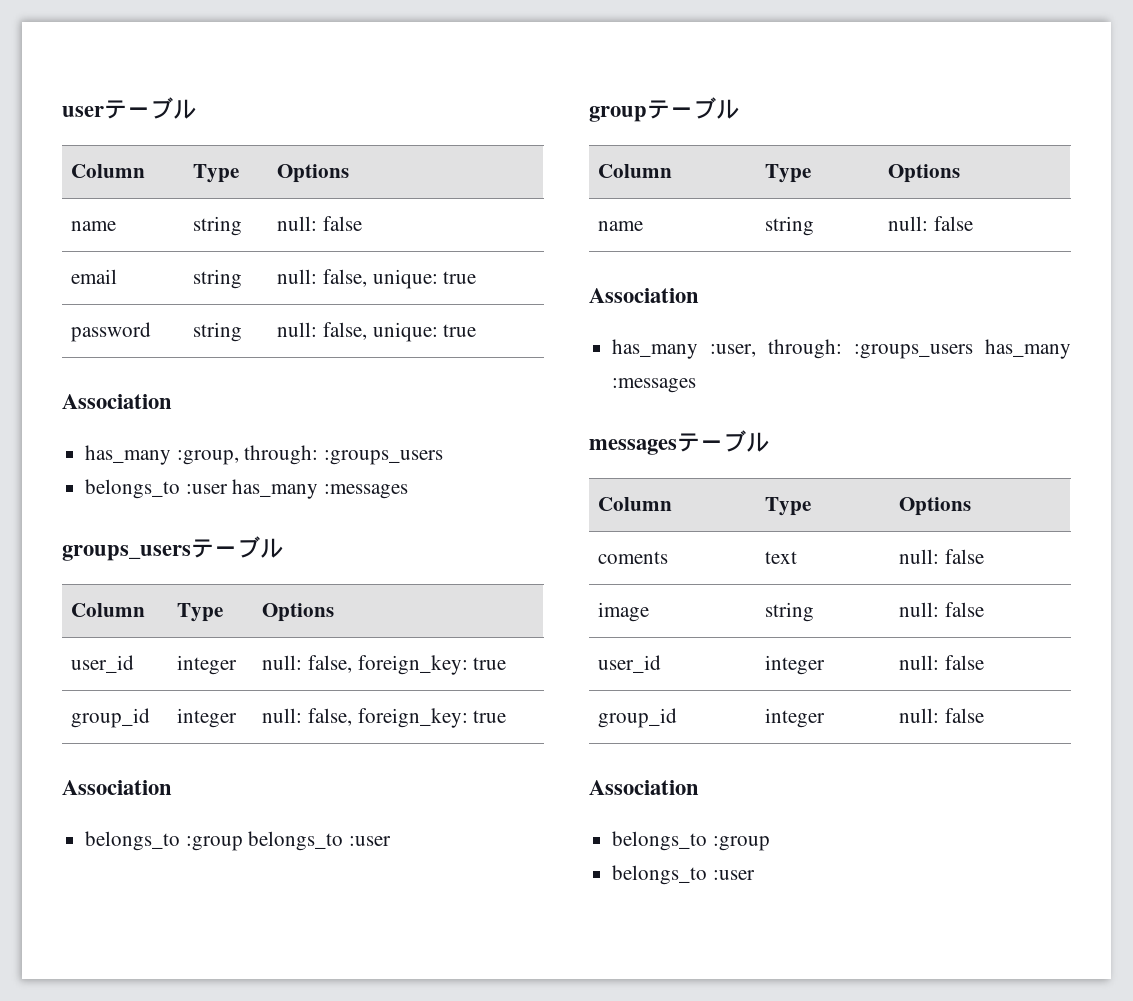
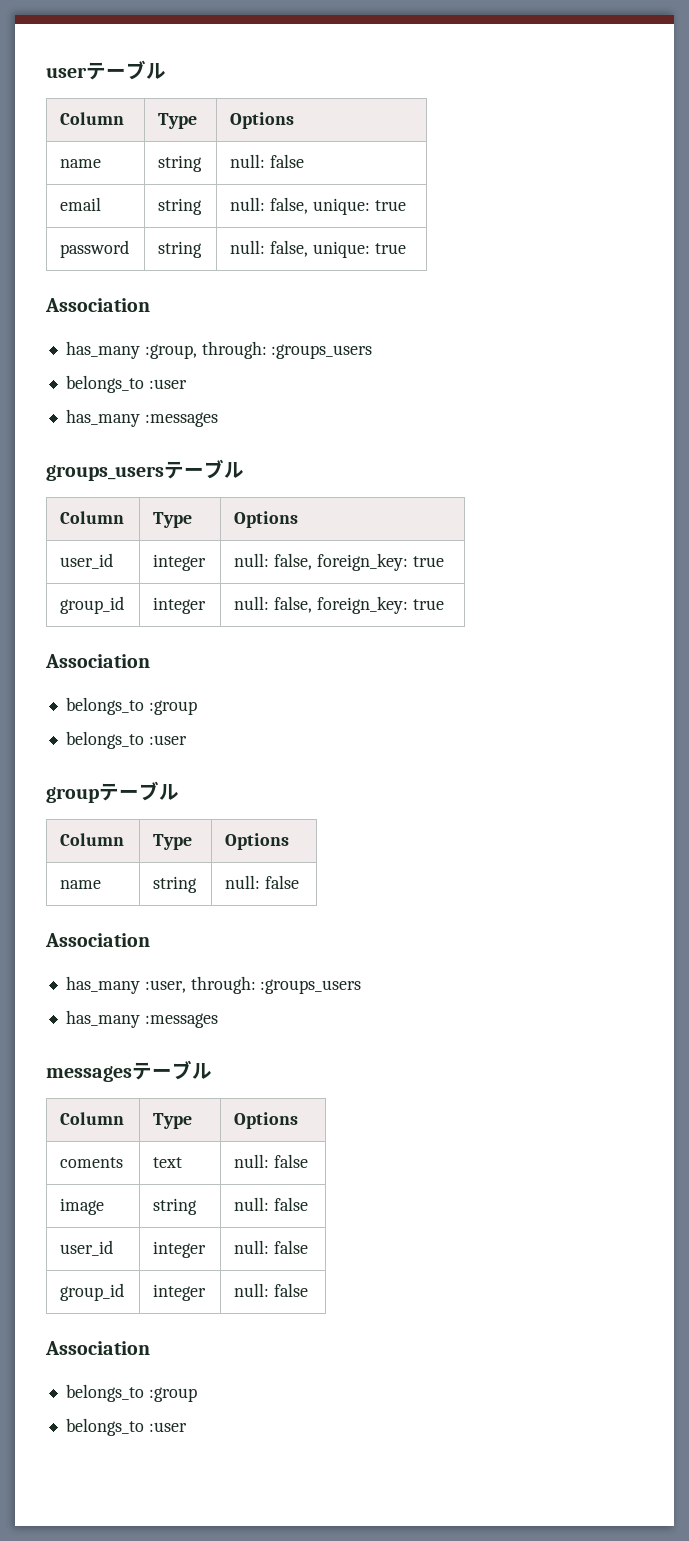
  has_many :group, through: :groups_users
- belongs_to :user has_many :messages
+ belongs_to :user
+ has_many :messages
  group_id | integer | null: false, foreign_key: true
  Association
- belongs_to :group belongs_to :user
+ belongs_to :group
+ belongs_to :user
- has_many :user, through: :groups_users has_many :messages
+ has_many :user, through: :groups_users
+ has_many :messages

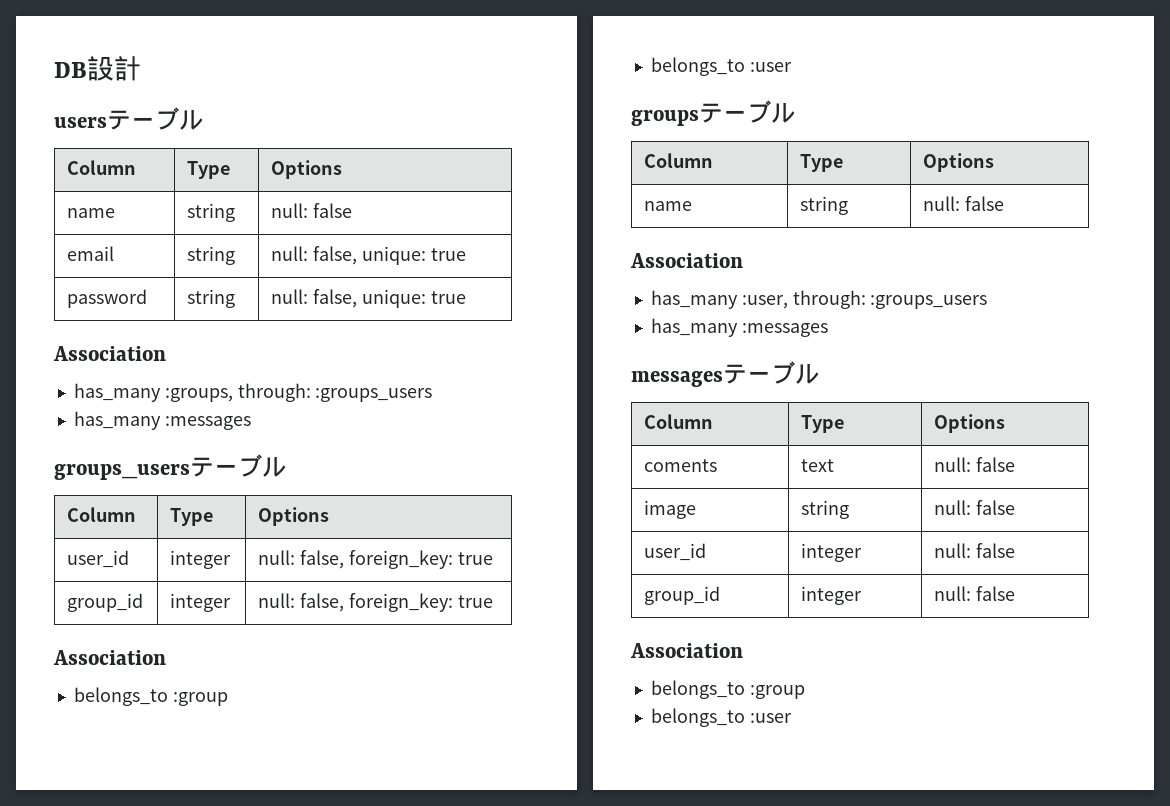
- userテーブル
+ DB設計
+ usersテーブル
- has_many :group, through: :groups_users
- belongs_to :user
+ has_many :groups, through: :groups_users
- groupテーブル
+ groupsテーブル

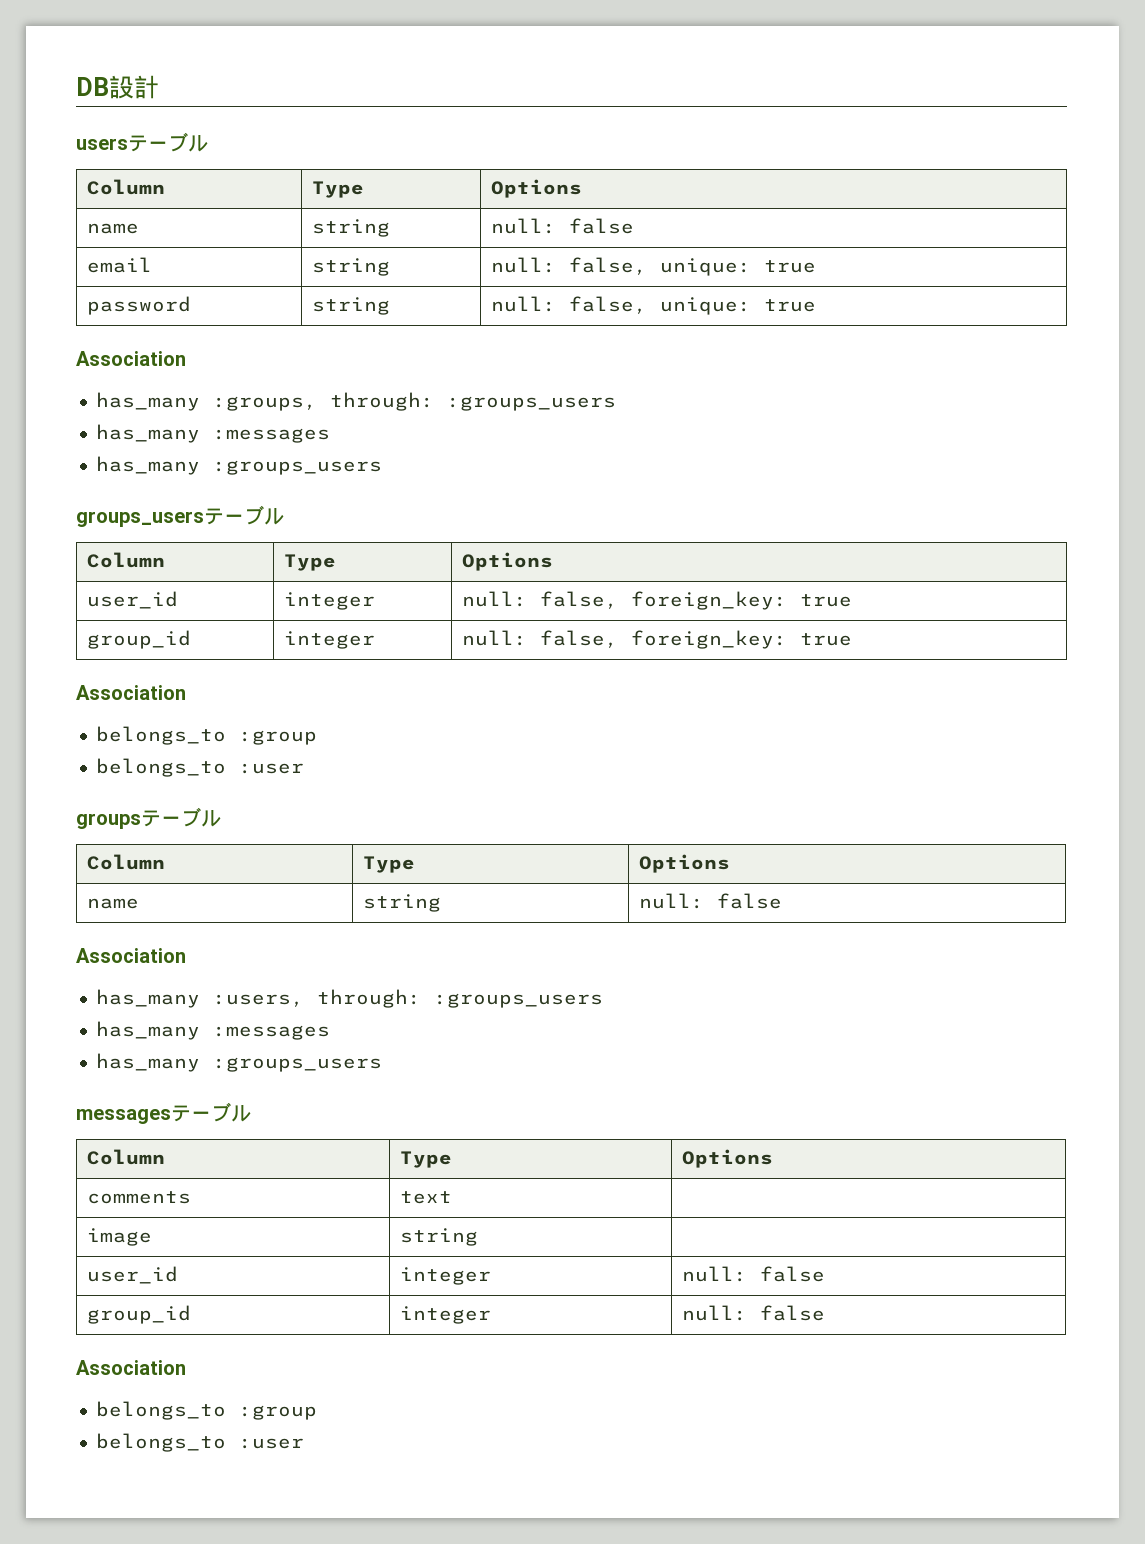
  has_many :groups, through: :groups_users
  has_many :messages
+ has_many :groups_users
- has_many :user, through: :groups_users
+ has_many :users, through: :groups_users
  has_many :messages
+ has_many :groups_users
- coments | text | null: false
+ comments | text |
- image | string | null: false
+ image | string |

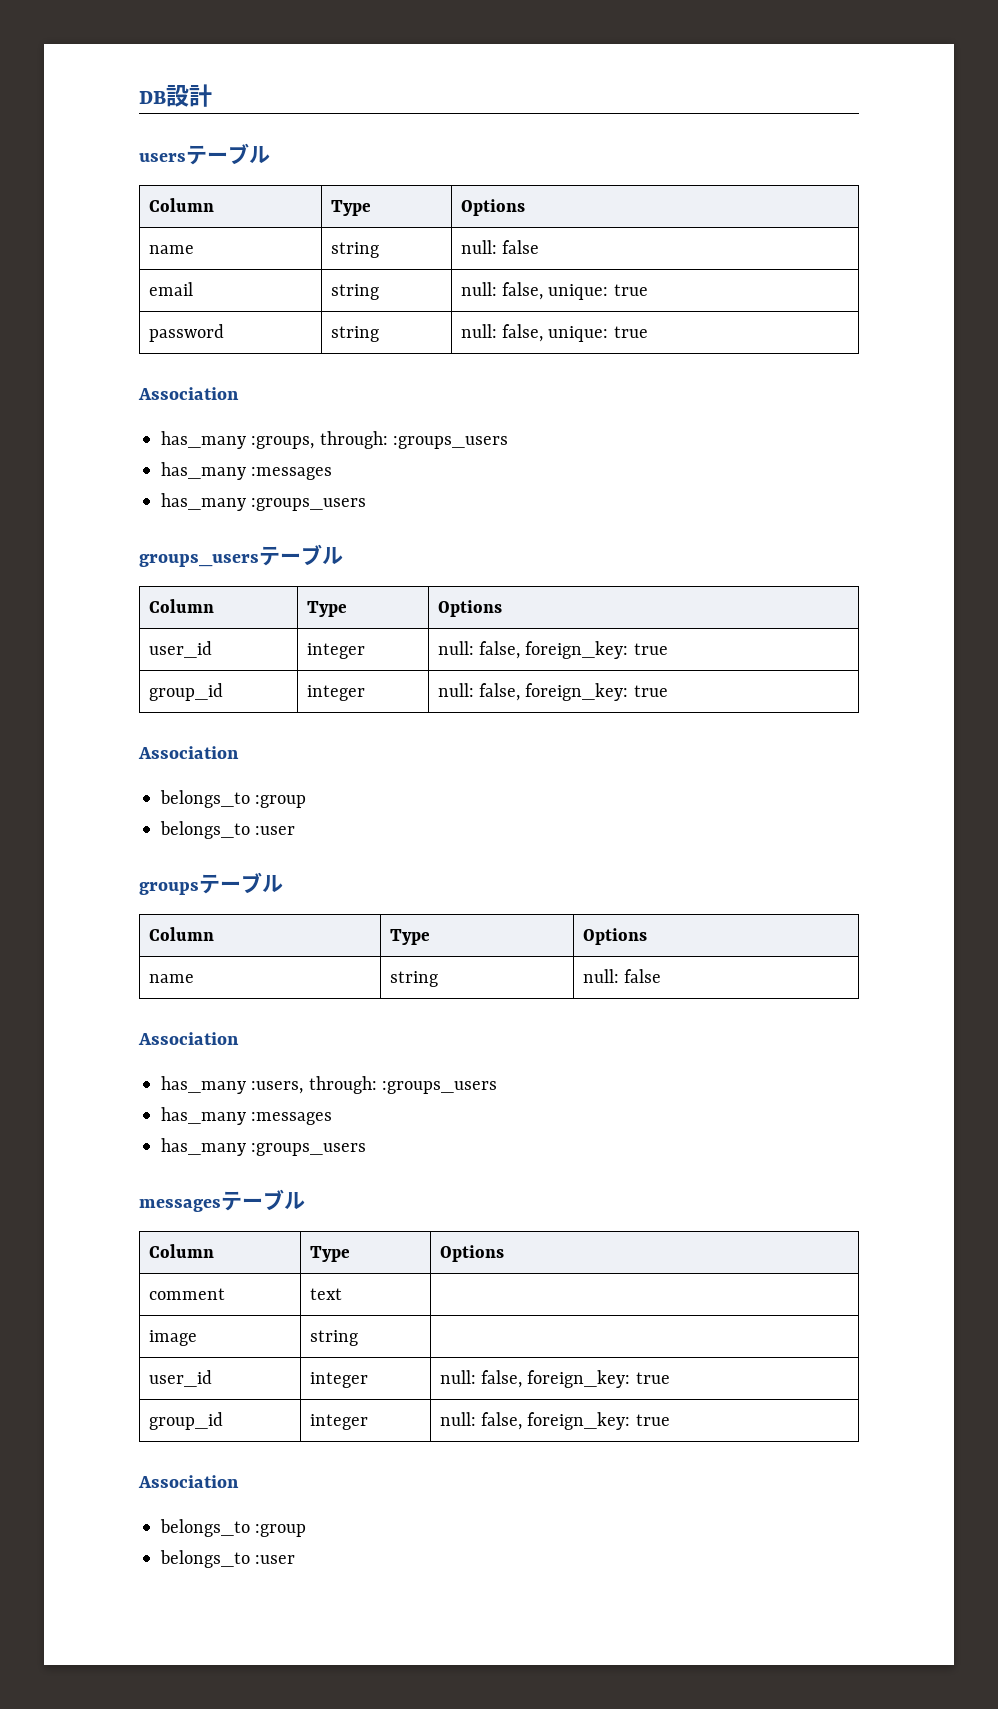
- comments | text |
+ comment | text |
  image | string |
- user_id | integer | null: false
- group_id | integer | null: false
+ user_id | integer | null: false, foreign_key: true
+ group_id | integer | null: false, foreign_key: true

